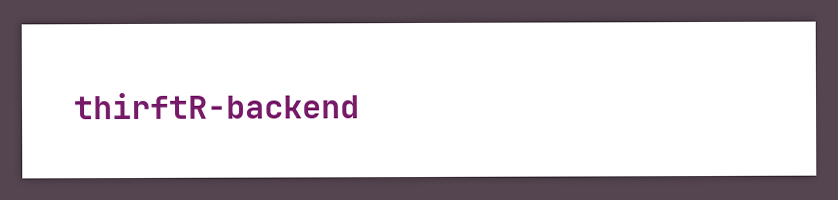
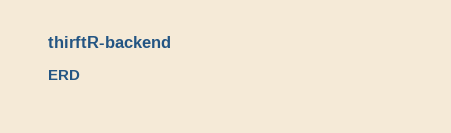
+ ERD

